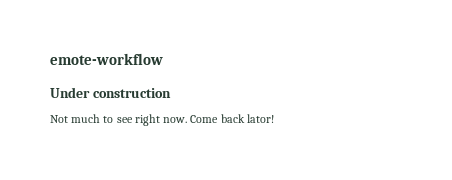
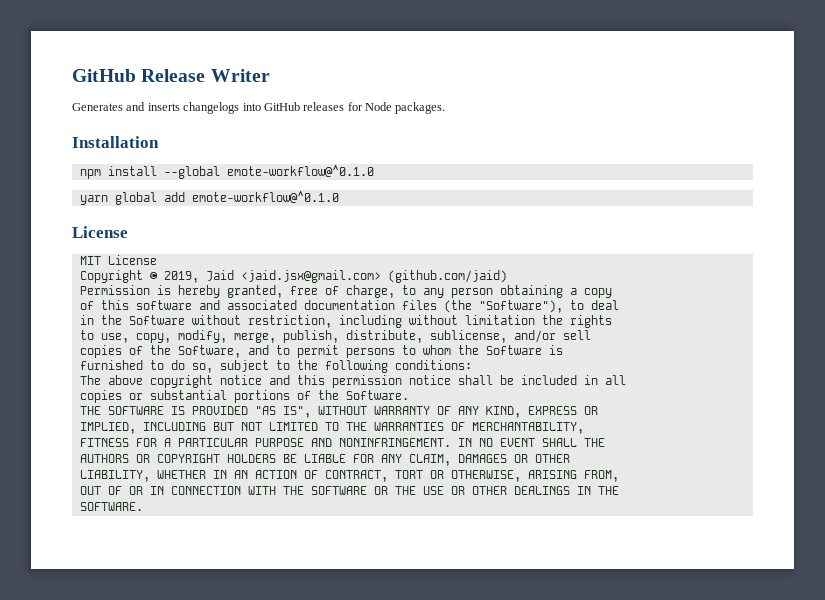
- emote-workflow
- Under construction
- Not much to see right now. Come back lator!
+ GitHub Release Writer
+ Generates and inserts changelogs into GitHub releases for Node packages.
+ Installation
+ npm install --global emote-workflow@^0.1.0
+ yarn global add emote-workflow@^0.1.0
+ License
+ MIT License
+ Copyright © 2019, Jaid <jaid.jsx@gmail.com> (github.com/jaid)
+ Permission is hereby granted, free of charge, to any person obtaining a copy
+ of this software and associated documentation files (the "Software"), to deal
+ in the Software without restriction, including without limitation the rights
+ to use, copy, modify, merge, publish, distribute, sublicense, and/or sell
+ copies of the Software, and to permit persons to whom the Software is
+ furnished to do so, subject to the following conditions:
+ The above copyright notice and this permission notice shall be included in all
+ copies or substantial portions of the Software.
+ THE SOFTWARE IS PROVIDED "AS IS", WITHOUT WARRANTY OF ANY KIND, EXPRESS OR
+ IMPLIED, INCLUDING BUT NOT LIMITED TO THE WARRANTIES OF MERCHANTABILITY,
+ FITNESS FOR A PARTICULAR PURPOSE AND NONINFRINGEMENT. IN NO EVENT SHALL THE
+ AUTHORS OR COPYRIGHT HOLDERS BE LIABLE FOR ANY CLAIM, DAMAGES OR OTHER
+ LIABILITY, WHETHER IN AN ACTION OF CONTRACT, TORT OR OTHERWISE, ARISING FROM,
+ OUT OF OR IN CONNECTION WITH THE SOFTWARE OR THE USE OR OTHER DEALINGS IN THE
+ SOFTWARE.

